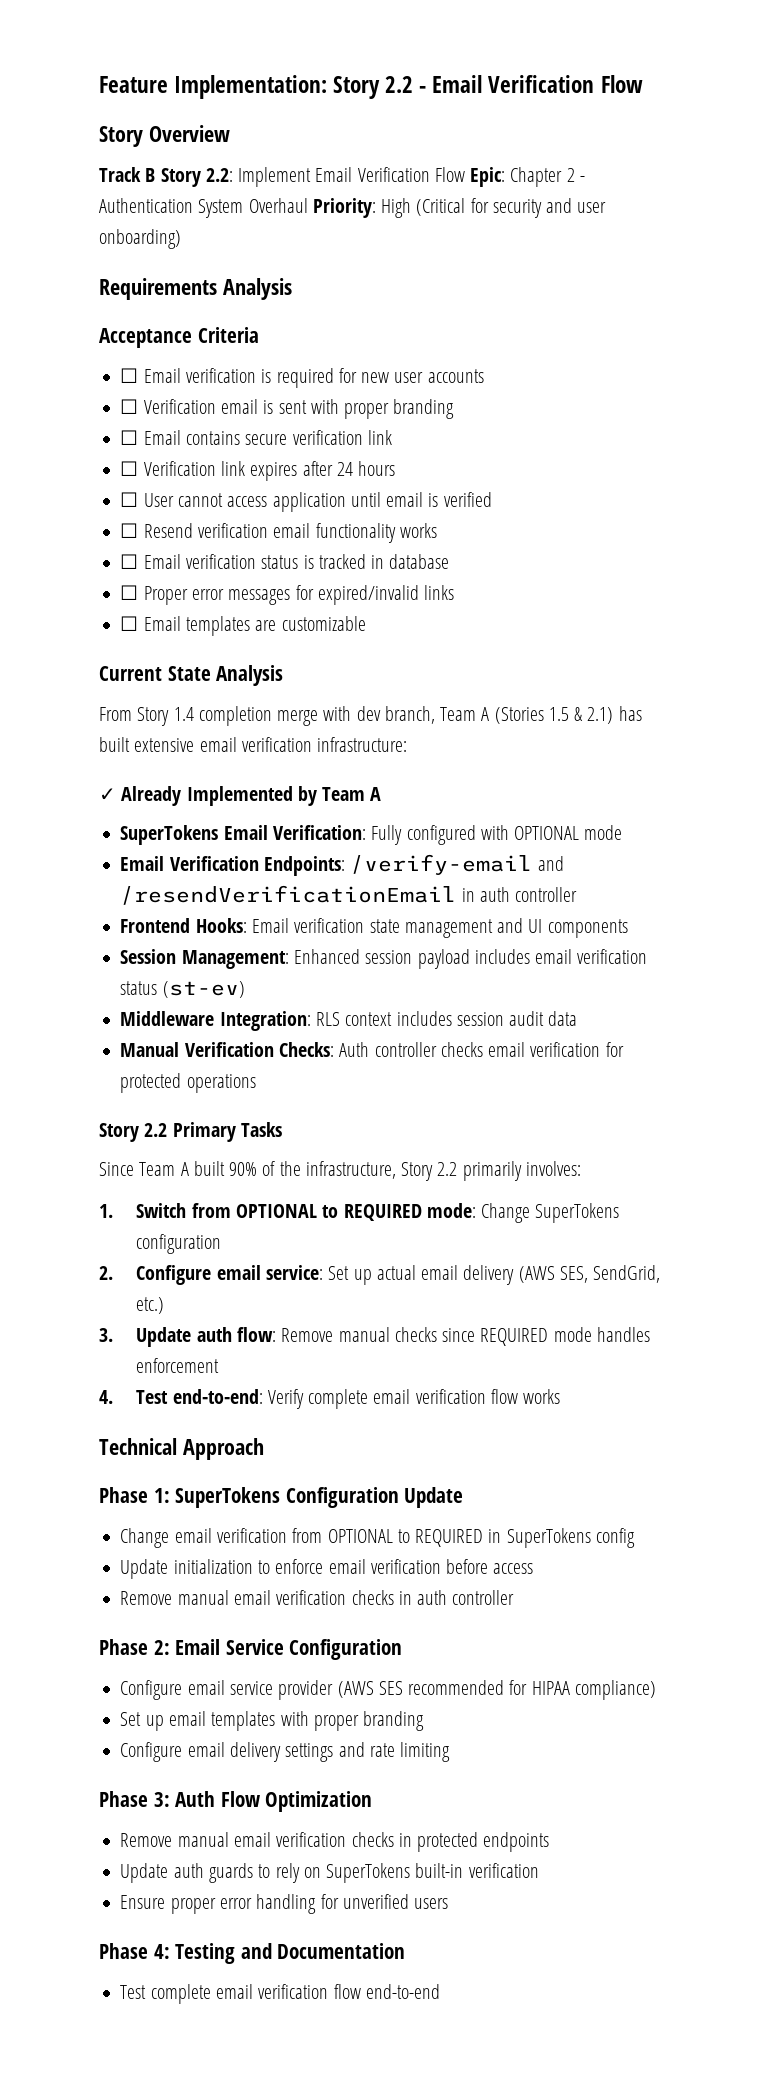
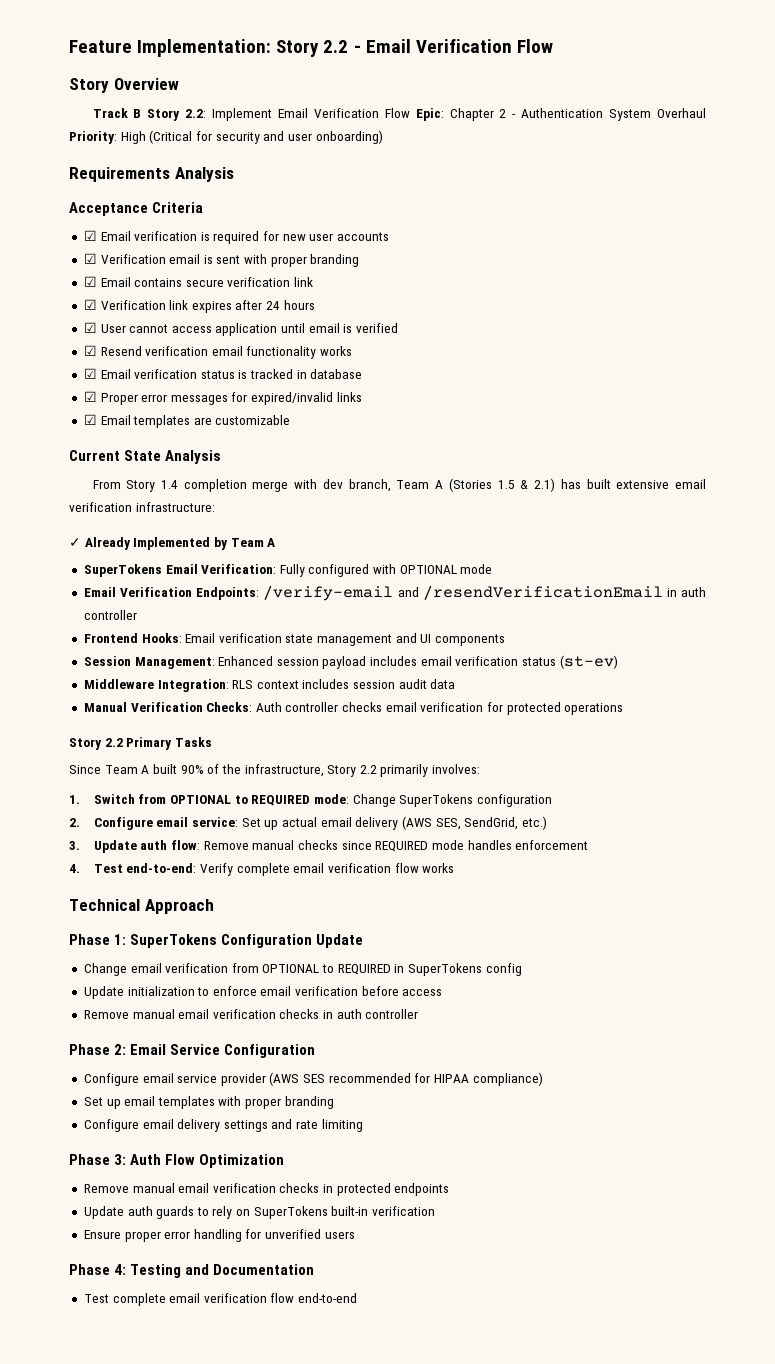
- ☐ Email verification is required for new user accounts
+ ☑ Email verification is required for new user accounts
- ☐ Verification email is sent with proper branding
+ ☑ Verification email is sent with proper branding
- ☐ Email contains secure verification link
+ ☑ Email contains secure verification link
- ☐ Verification link expires after 24 hours
+ ☑ Verification link expires after 24 hours
- ☐ User cannot access application until email is verified
+ ☑ User cannot access application until email is verified
- ☐ Resend verification email functionality works
+ ☑ Resend verification email functionality works
- ☐ Email verification status is tracked in database
+ ☑ Email verification status is tracked in database
- ☐ Proper error messages for expired/invalid links
+ ☑ Proper error messages for expired/invalid links
- ☐ Email templates are customizable
+ ☑ Email templates are customizable

